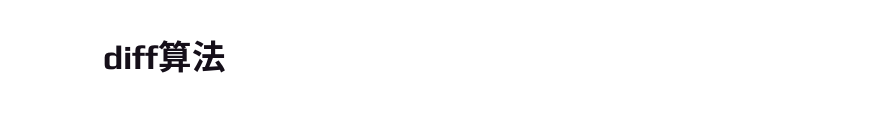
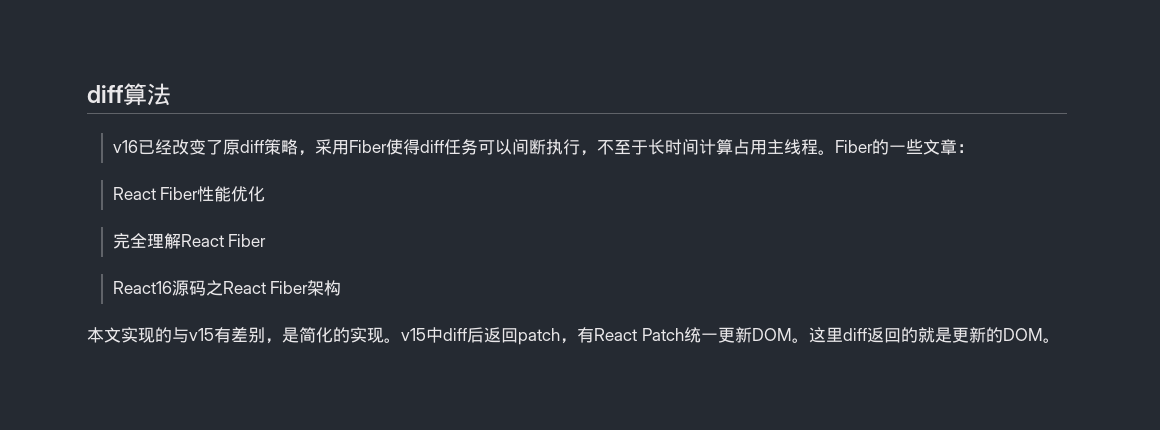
+ v16已经改变了原diff策略，采用Fiber使得diff任务可以间断执行，不至于长时间计算占用主线程。Fiber的一些文章：
+ React Fiber性能优化
+ 完全理解React Fiber
+ React16源码之React Fiber架构
+ 本文实现的与v15有差别，是简化的实现。v15中diff后返回patch，有React Patch统一更新DOM。这里diff返回的就是更新的DOM。

